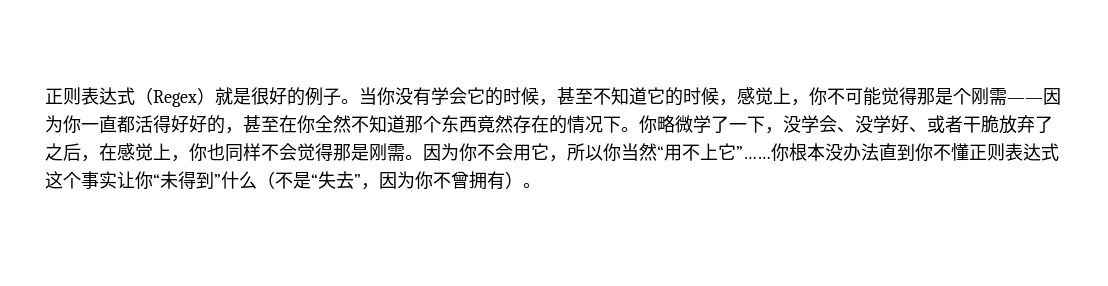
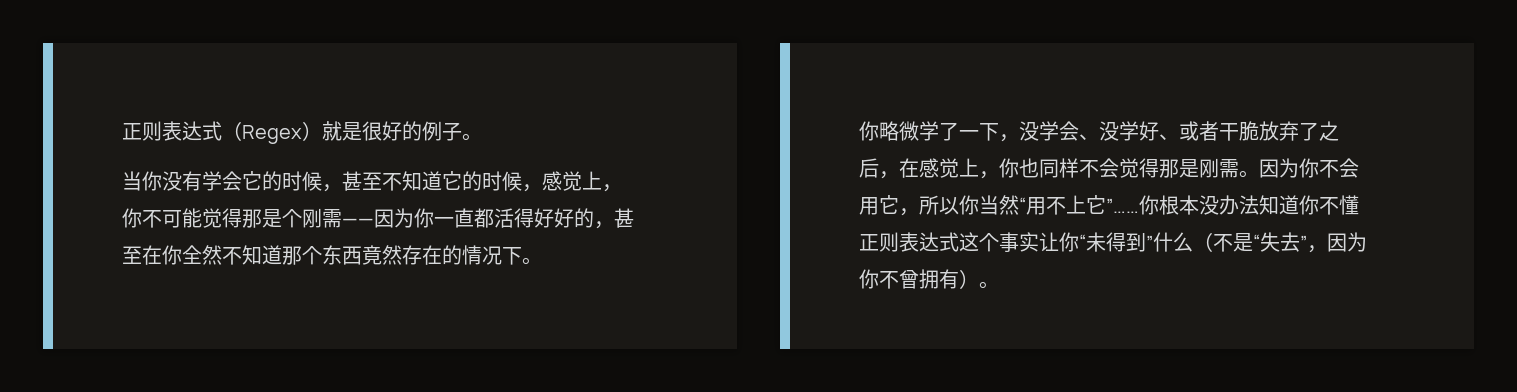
- 正则表达式（Regex）就是很好的例子。当你没有学会它的时候，甚至不知道它的时候，感觉上，你不可能觉得那是个刚需——因为你一直都活得好好的，甚至在你全然不知道那个东西竟然存在的情况下。你略微学了一下，没学会、没学好、或者干脆放弃了之后，在感觉上，你也同样不会觉得那是刚需。
+ 正则表达式（Regex）就是很好的例子。
+ 当你没有学会它的时候，甚至不知道它的时候，感觉上，你不可能觉得那是个刚需——因为你一直都活得好好的，甚至在你全然不知道那个东西竟然存在的情况下。
+ 你略微学了一下，没学会、没学好、或者干脆放弃了之后，在感觉上，你也同样不会觉得那是刚需。
- 你根本没办法直到你不懂正则表达式这个事实让你“未得到”什么（不是“失去”，因为你不曾拥有）。
+ 你根本没办法知道你不懂正则表达式这个事实让你“未得到”什么（不是“失去”，因为你不曾拥有）。

